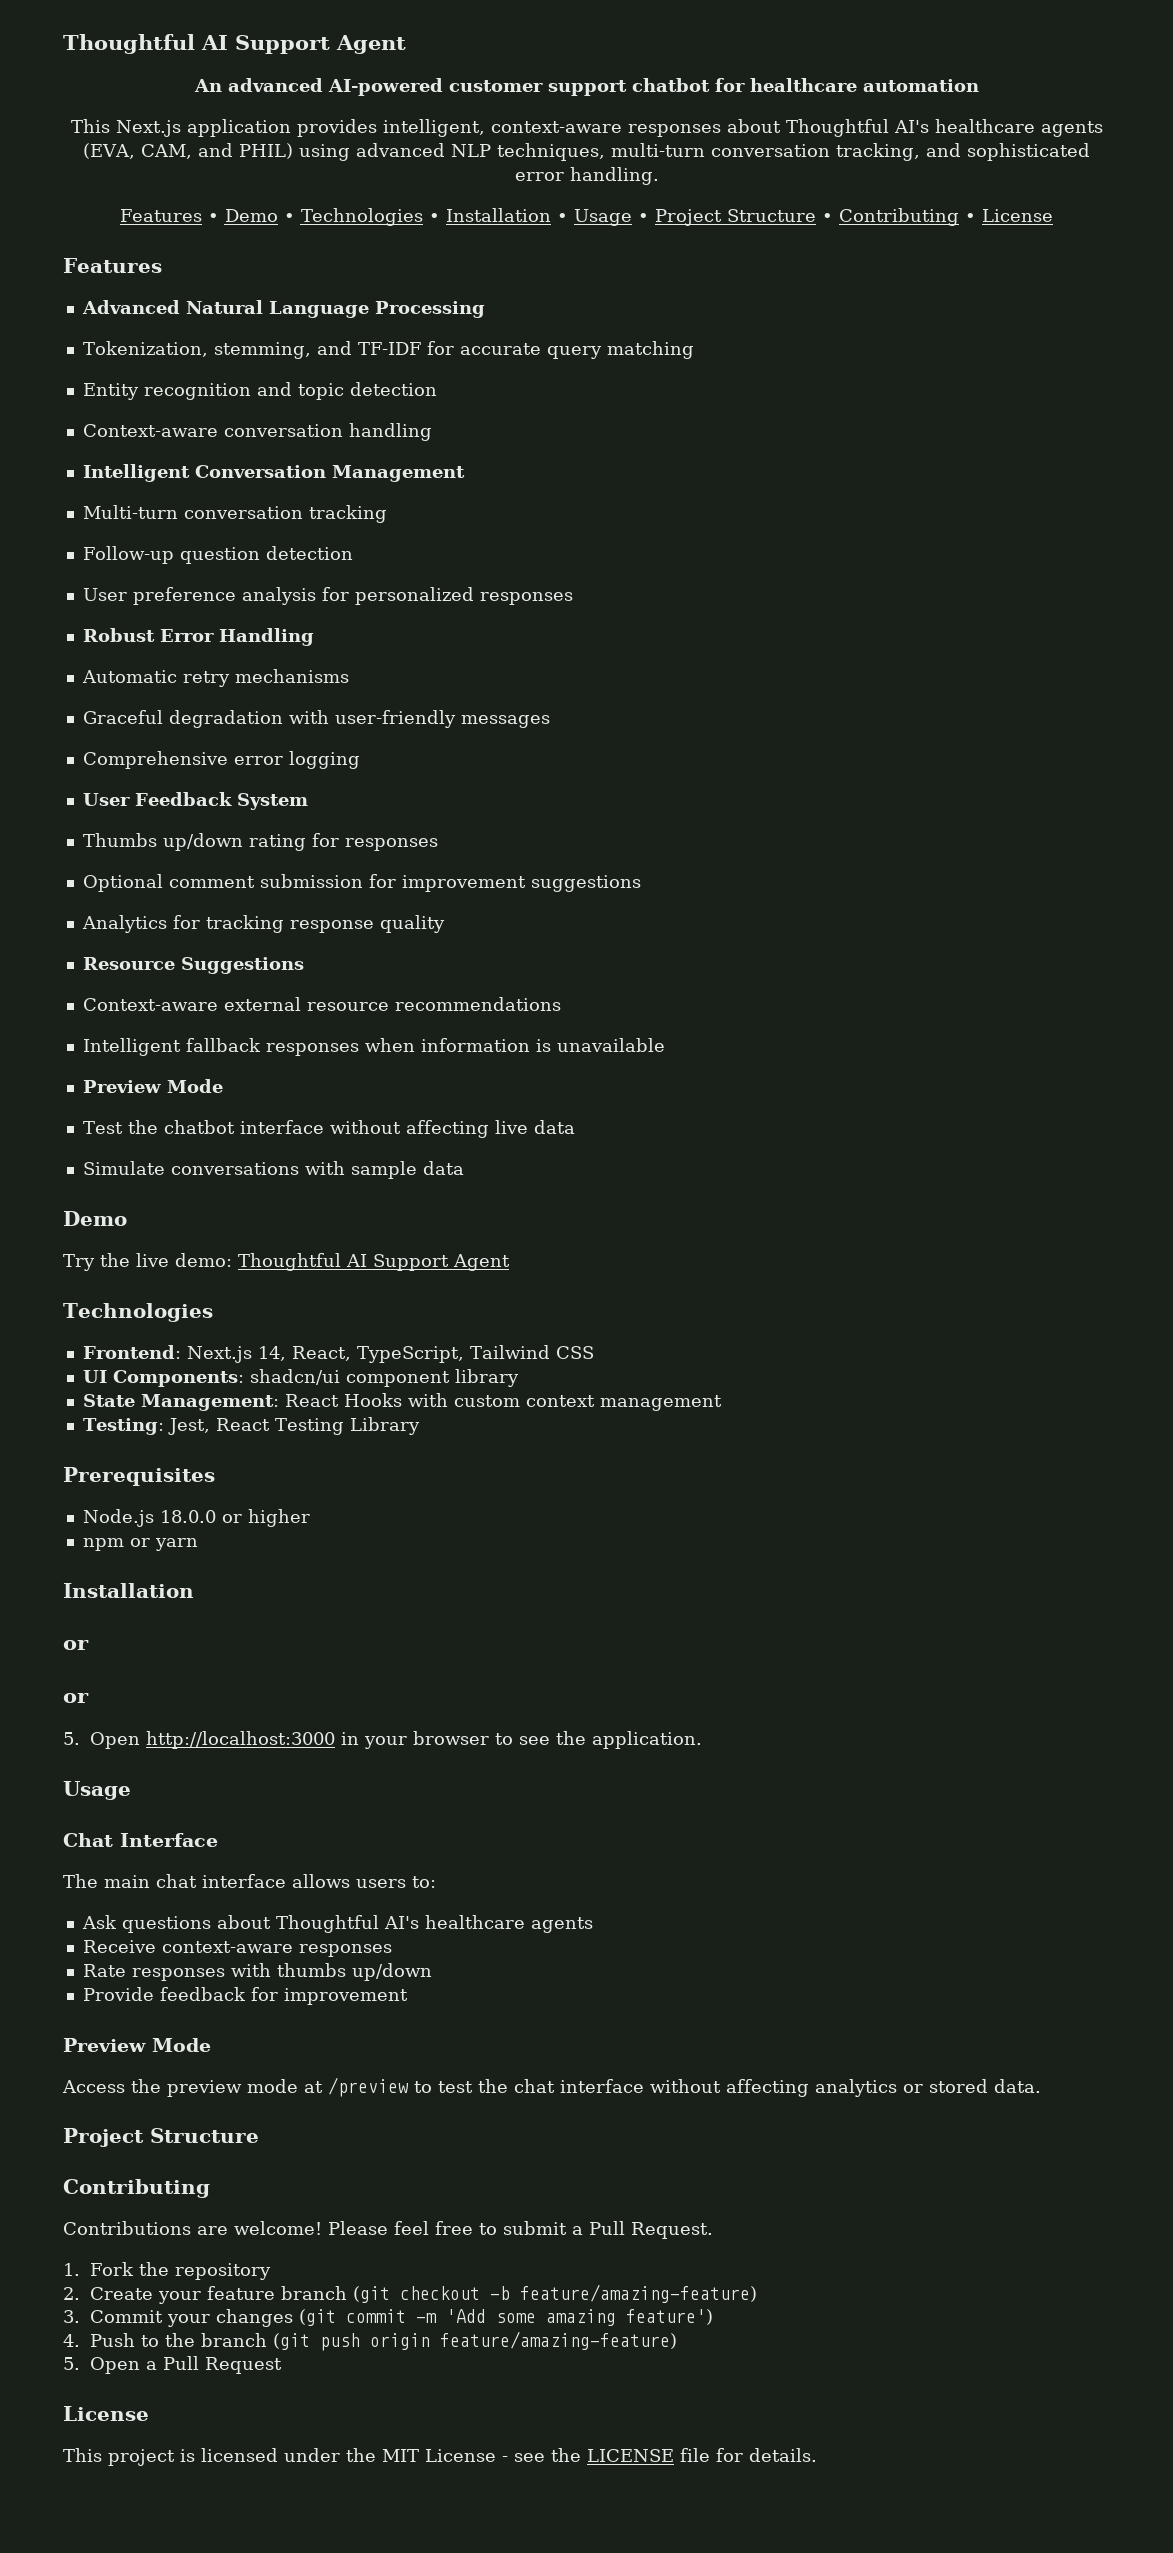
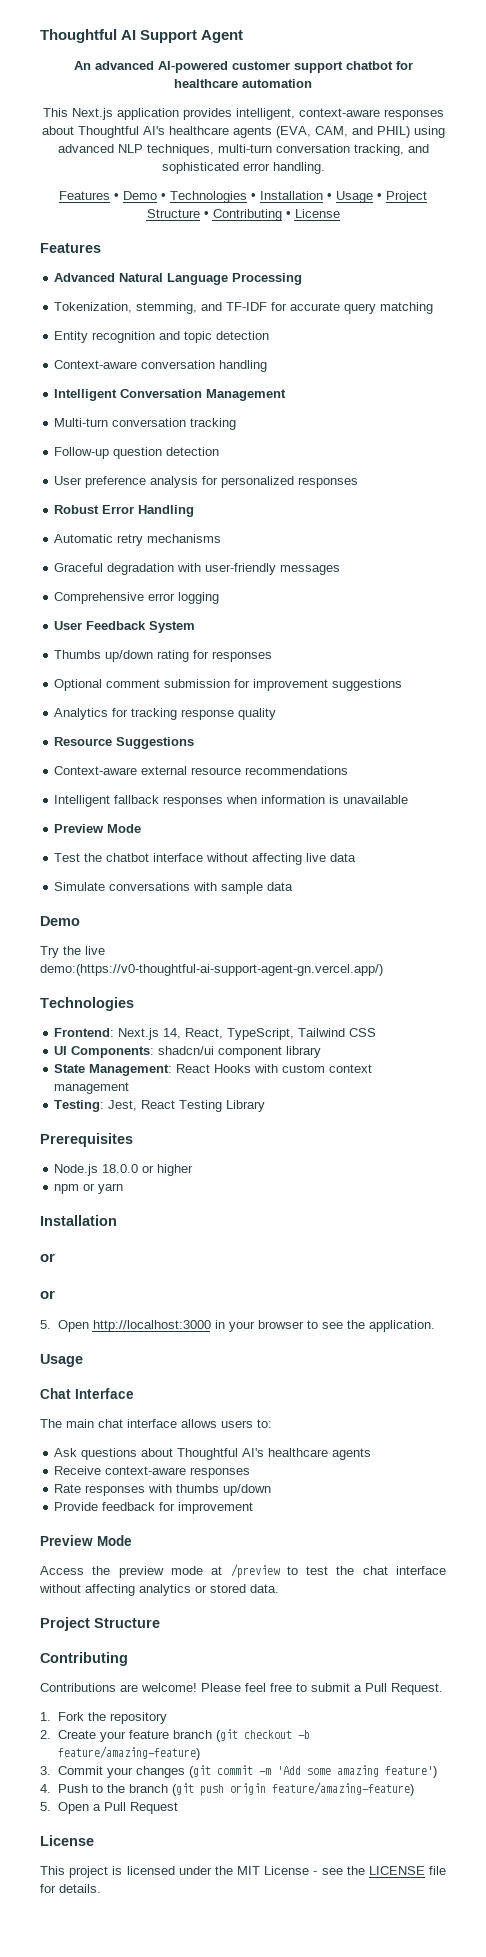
- Try the live demo: Thoughtful AI Support Agent
+ Try the live demo:(https://v0-thoughtful-ai-support-agent-gn.vercel.app/)

